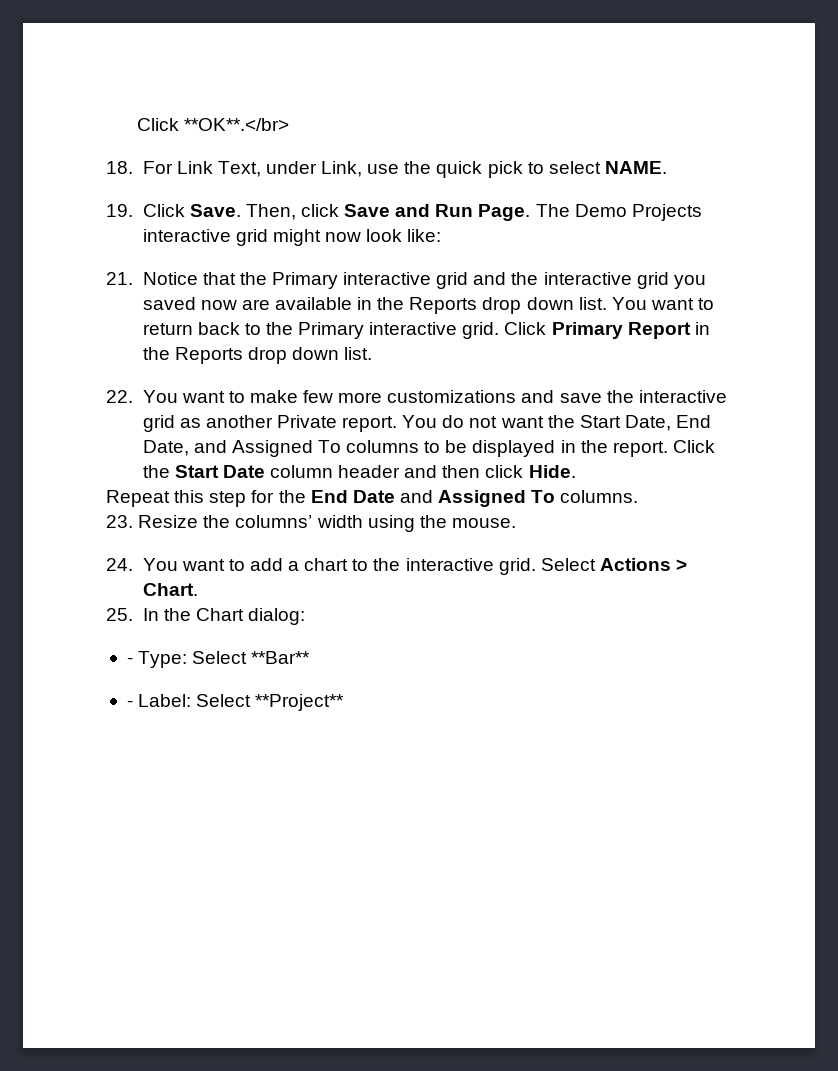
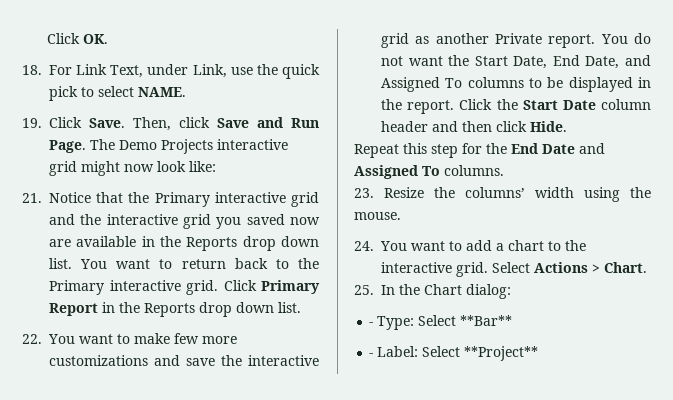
- Click **OK**.</br>
+ Click OK.

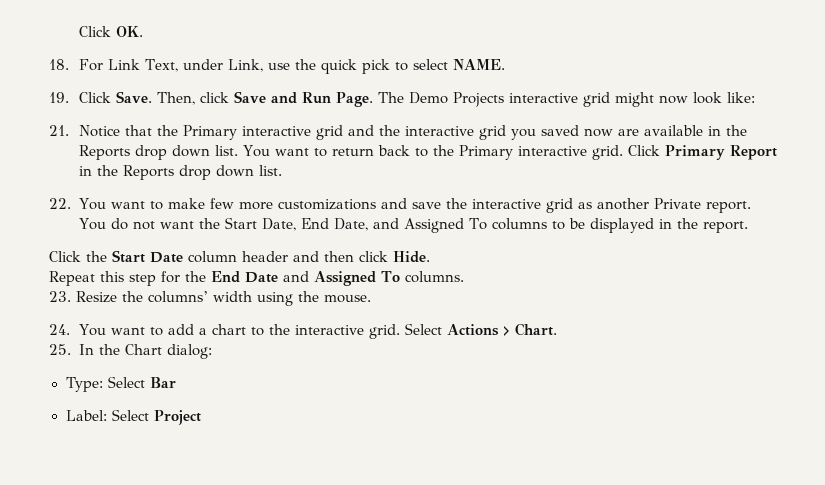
- You do not want the Start Date, End Date, and Assigned To columns to be displayed in the report. Click the Start Date column header and then click Hide.
+ You do not want the Start Date, End Date, and Assigned To columns to be displayed in the report.
+ Click the Start Date column header and then click Hide.
- - Type: Select **Bar**
- - Label: Select **Project**
+ Type: Select Bar
+ Label: Select Project

